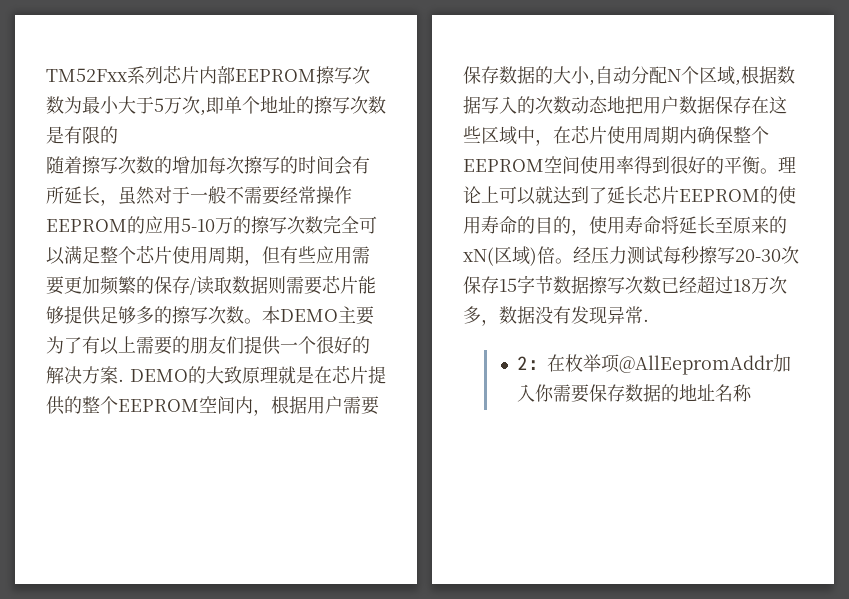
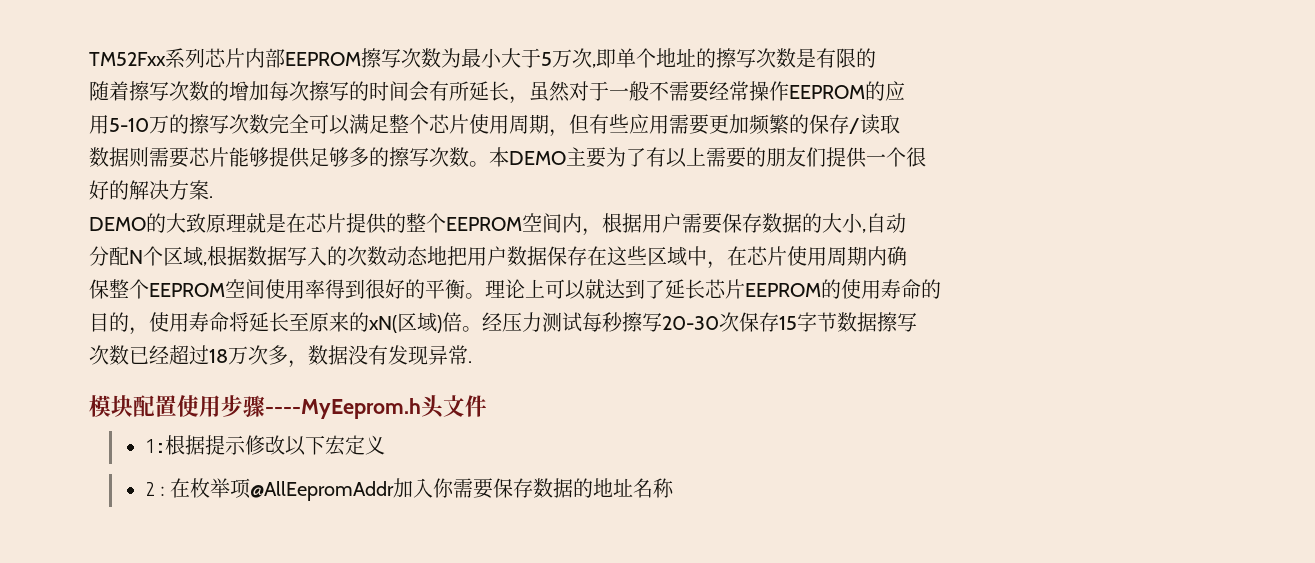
- 随着擦写次数的增加每次擦写的时间会有所延长，虽然对于一般不需要经常操作EEPROM的应用5-10万的擦写次数完全可以满足整个芯片使用周期，但有些应用需要更加频繁的保存/读取数据则需要芯片能够提供足够多的擦写次数。
+ 随着擦写次数的增加每次擦写的时间会有所延长，虽然对于一般不需要经常操作EEPROM的应
+ 用5-10万的擦写次数完全可以满足整个芯片使用周期，但有些应用需要更加频繁的保存/读取
+ 数据则需要芯片能够提供足够多的擦写次数。
- 本DEMO主要为了有以上需要的朋友们提供一个很好的解决方案. DEMO的大致原理就是在芯片提供的整个EEPROM空间内，根据用户需要保存数据的大小,自动分配N个区域,根据数据写入的次数动态地把用户数据保存在这些区域中，在芯片使用周期内确保整个EEPROM空间使用率得到很好的平衡。
+ 本DEMO主要为了有以上需要的朋友们提供一个很
+ 好的解决方案.
+ DEMO的大致原理就是在芯片提供的整个EEPROM空间内，根据用户需要保存数据的大小,自动
+ 分配N个区域,根据数据写入的次数动态地把用户数据保存在这些区域中，在芯片使用周期内确
+ 保整个EEPROM空间使用率得到很好的平衡。
- 理论上可以就达到了延长芯片EEPROM的使用寿命的目的，使用寿命将延长至原来的xN(区域)倍。
+ 理论上可以就达到了延长芯片EEPROM的使用寿命的
+ 目的，使用寿命将延长至原来的xN(区域)倍。
- 经压力测试每秒擦写20-30次保存15字节数据擦写次数已经超过18万次多，数据没有发现异常.
+ 经压力测试每秒擦写20-30次保存15字节数据擦写
+ 次数已经超过18万次多，数据没有发现异常.
+ 模块配置使用步骤----MyEeprom.h头文件
+ 1:根据提示修改以下宏定义

